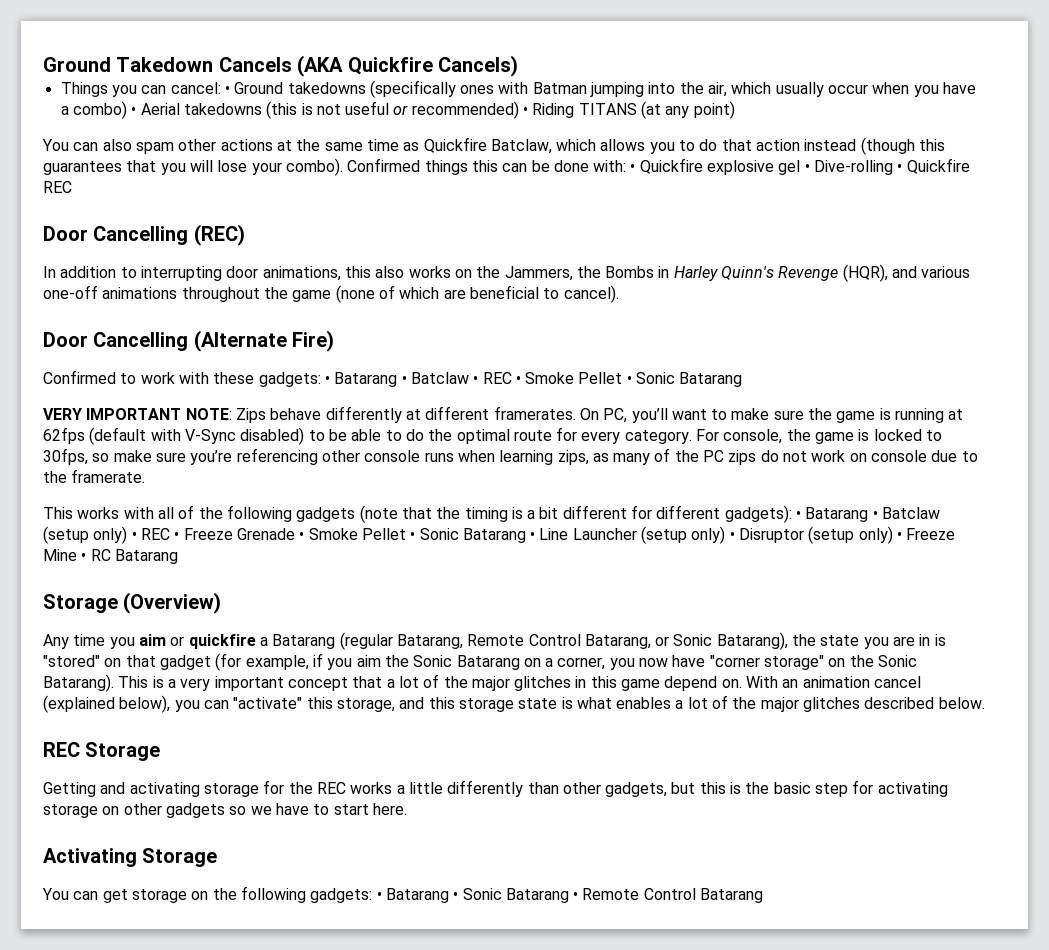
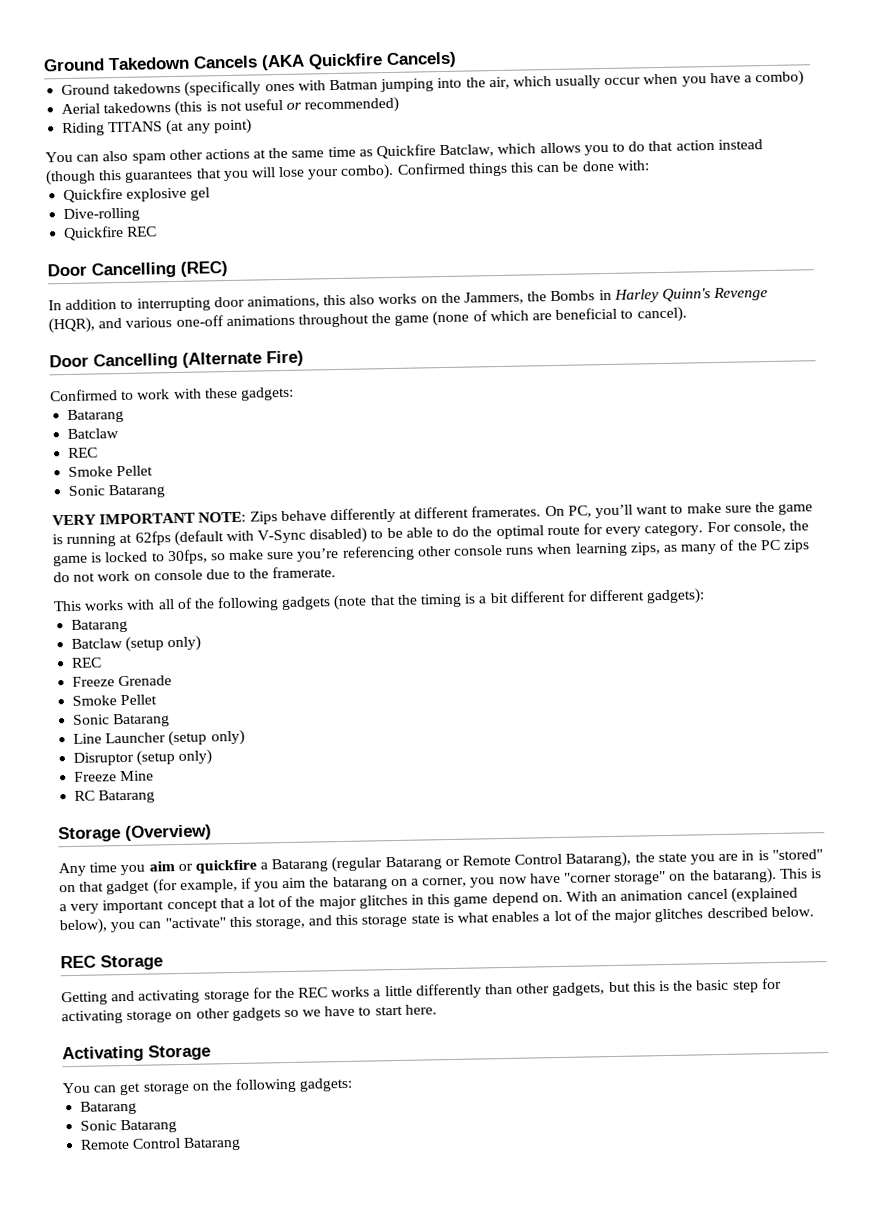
- Things you can cancel: • Ground takedowns (specifically ones with Batman jumping into the air, which usually occur when you have a combo) • Aerial takedowns (this is not useful or recommended) • Riding TITANS (at any point)
+ Ground takedowns (specifically ones with Batman jumping into the air, which usually occur when you have a combo)
+ Aerial takedowns (this is not useful or recommended)
+ Riding TITANS (at any point)
- Confirmed things this can be done with: • Quickfire explosive gel • Dive-rolling • Quickfire REC
+ Confirmed things this can be done with:
+ Quickfire explosive gel
+ Dive-rolling
+ Quickfire REC
- Confirmed to work with these gadgets: • Batarang • Batclaw • REC • Smoke Pellet • Sonic Batarang
+ Confirmed to work with these gadgets:
+ Batarang
+ Batclaw
+ REC
+ Smoke Pellet
+ Sonic Batarang
- This works with all of the following gadgets (note that the timing is a bit different for different gadgets): • Batarang • Batclaw (setup only) • REC • Freeze Grenade • Smoke Pellet • Sonic Batarang • Line Launcher (setup only) • Disruptor (setup only) • Freeze Mine • RC Batarang
+ This works with all of the following gadgets (note that the timing is a bit different for different gadgets):
+ Batarang
+ Batclaw (setup only)
+ REC
+ Freeze Grenade
+ Smoke Pellet
+ Sonic Batarang
+ Line Launcher (setup only)
+ Disruptor (setup only)
+ Freeze Mine
+ RC Batarang
- Any time you aim or quickfire a Batarang (regular Batarang, Remote Control Batarang, or Sonic Batarang), the state you are in is "stored" on that gadget (for example, if you aim the Sonic Batarang on a corner, you now have "corner storage" on the Sonic Batarang).
+ Any time you aim or quickfire a Batarang (regular Batarang or Remote Control Batarang), the state you are in is "stored" on that gadget (for example, if you aim the batarang on a corner, you now have "corner storage" on the batarang).
- You can get storage on the following gadgets: • Batarang • Sonic Batarang • Remote Control Batarang
+ You can get storage on the following gadgets:
+ Batarang
+ Sonic Batarang
+ Remote Control Batarang

